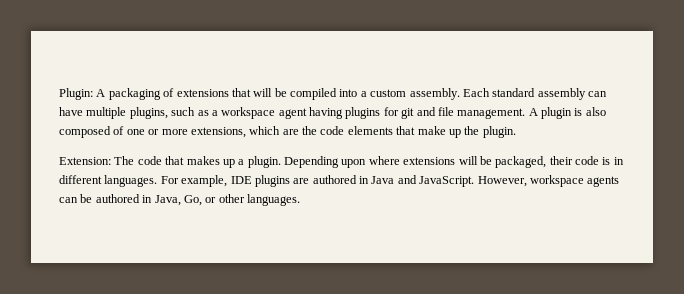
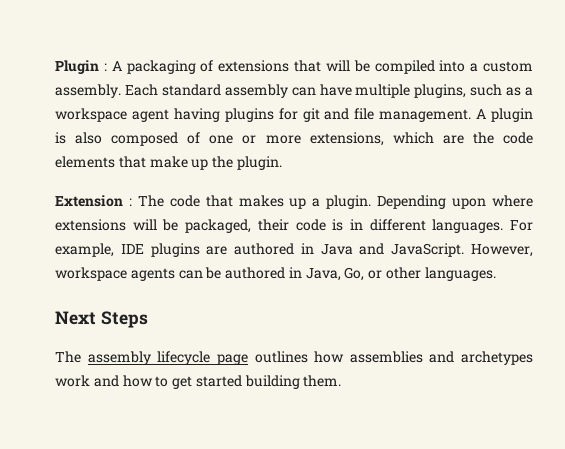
- Plugin: A packaging of extensions that will be compiled into a custom assembly.
+ Plugin : A packaging of extensions that will be compiled into a custom assembly.
- Extension: The code that makes up a plugin.
+ Extension : The code that makes up a plugin.
+ Next Steps
+ The assembly lifecycle page outlines how assemblies and archetypes work and how to get started building them.

